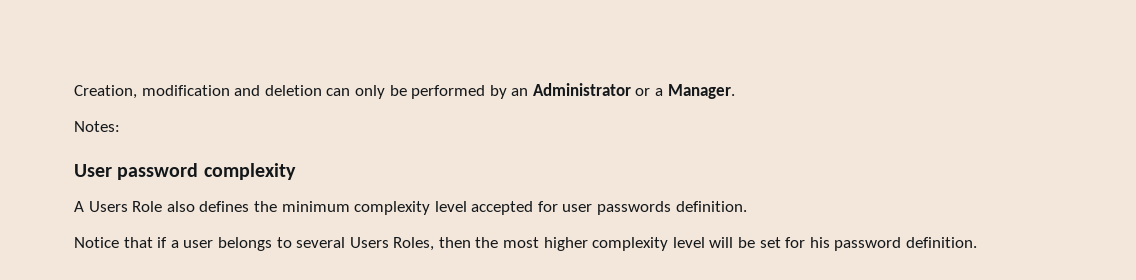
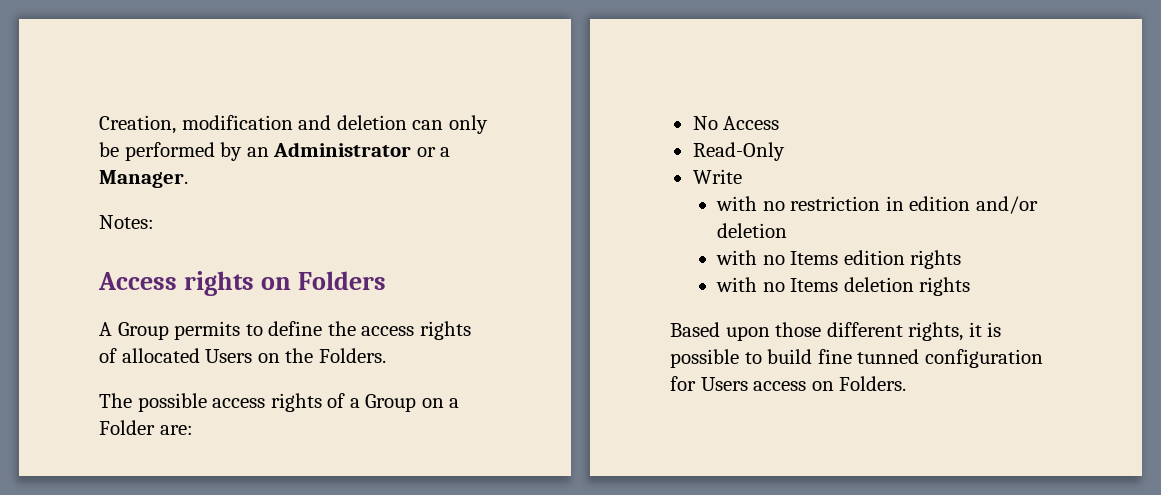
- User password complexity
- A Users Role also defines the minimum complexity level accepted for user passwords definition.
- Notice that if a user belongs to several Users Roles, then the most higher complexity level will be set for his password definition.
+ Access rights on Folders
+ A Group permits to define the access rights of allocated Users on the Folders.
+ The possible access rights of a Group on a Folder are:
+ No Access
+ Read-Only
+ Write
+ with no restriction in edition and/or deletion
+ with no Items edition rights
+ with no Items deletion rights
+ Based upon those different rights, it is possible to build fine tunned configuration for Users access on Folders.

